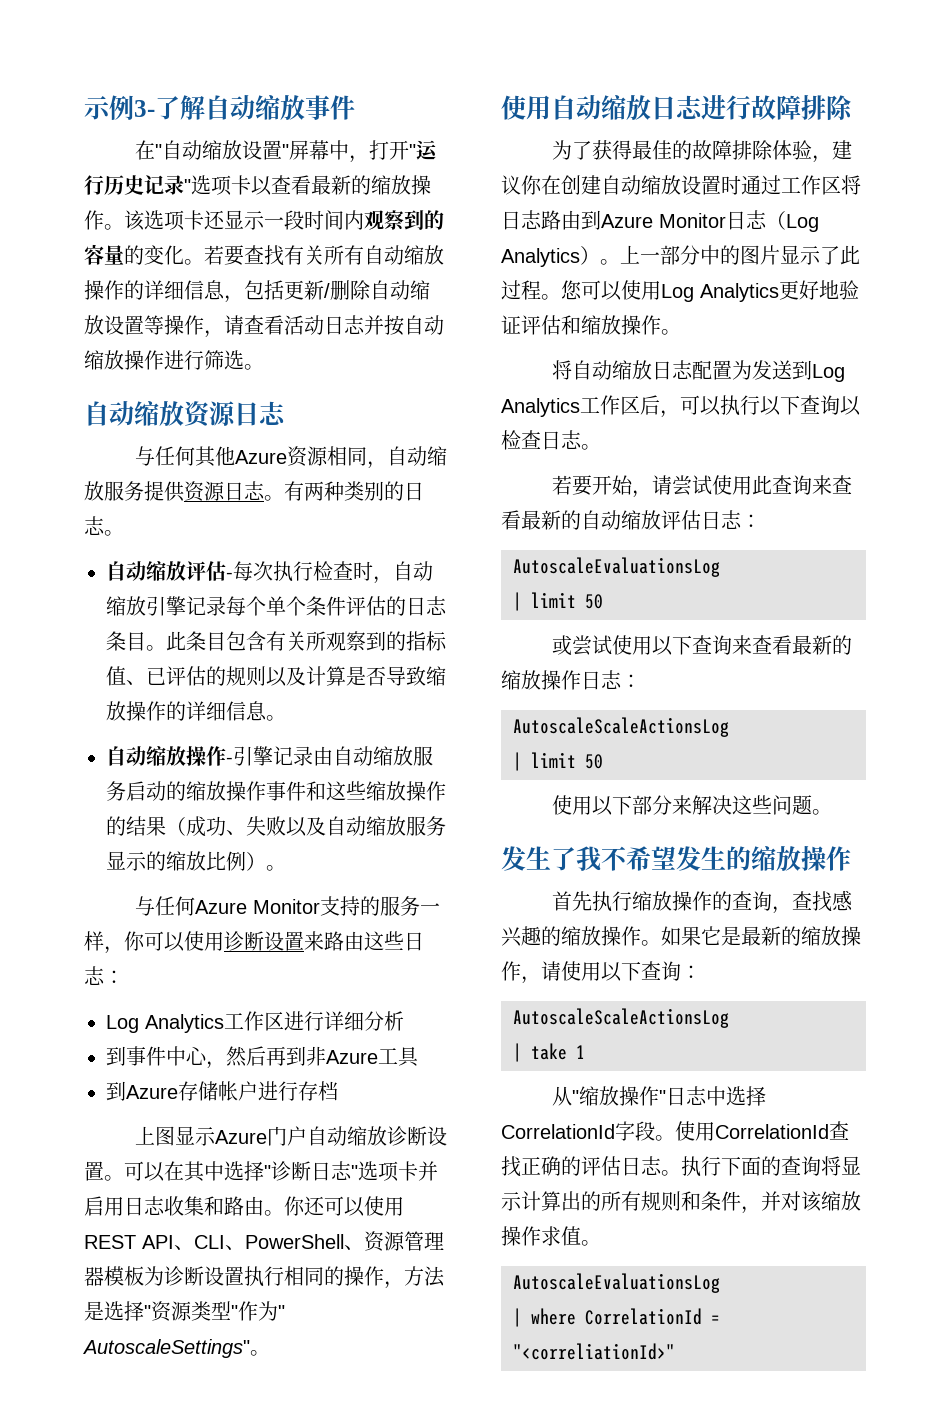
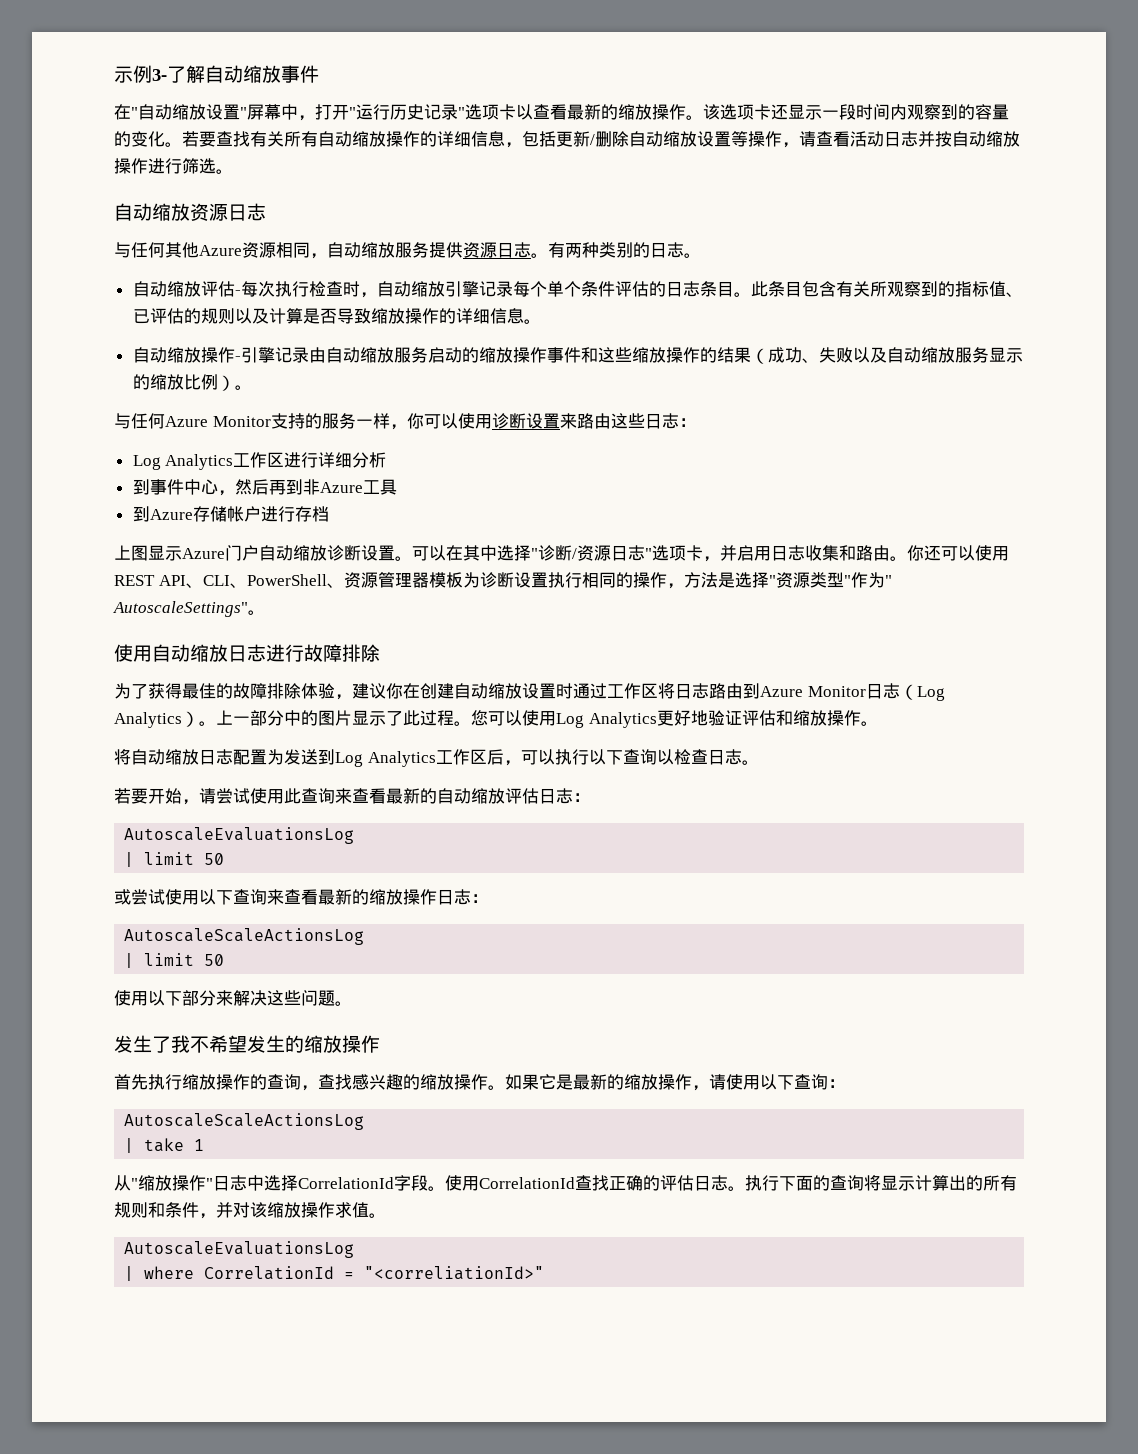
- 可以在其中选择"诊断日志"选项卡并启用日志收集和路由。
+ 可以在其中选择"诊断/资源日志"选项卡，并启用日志收集和路由。

